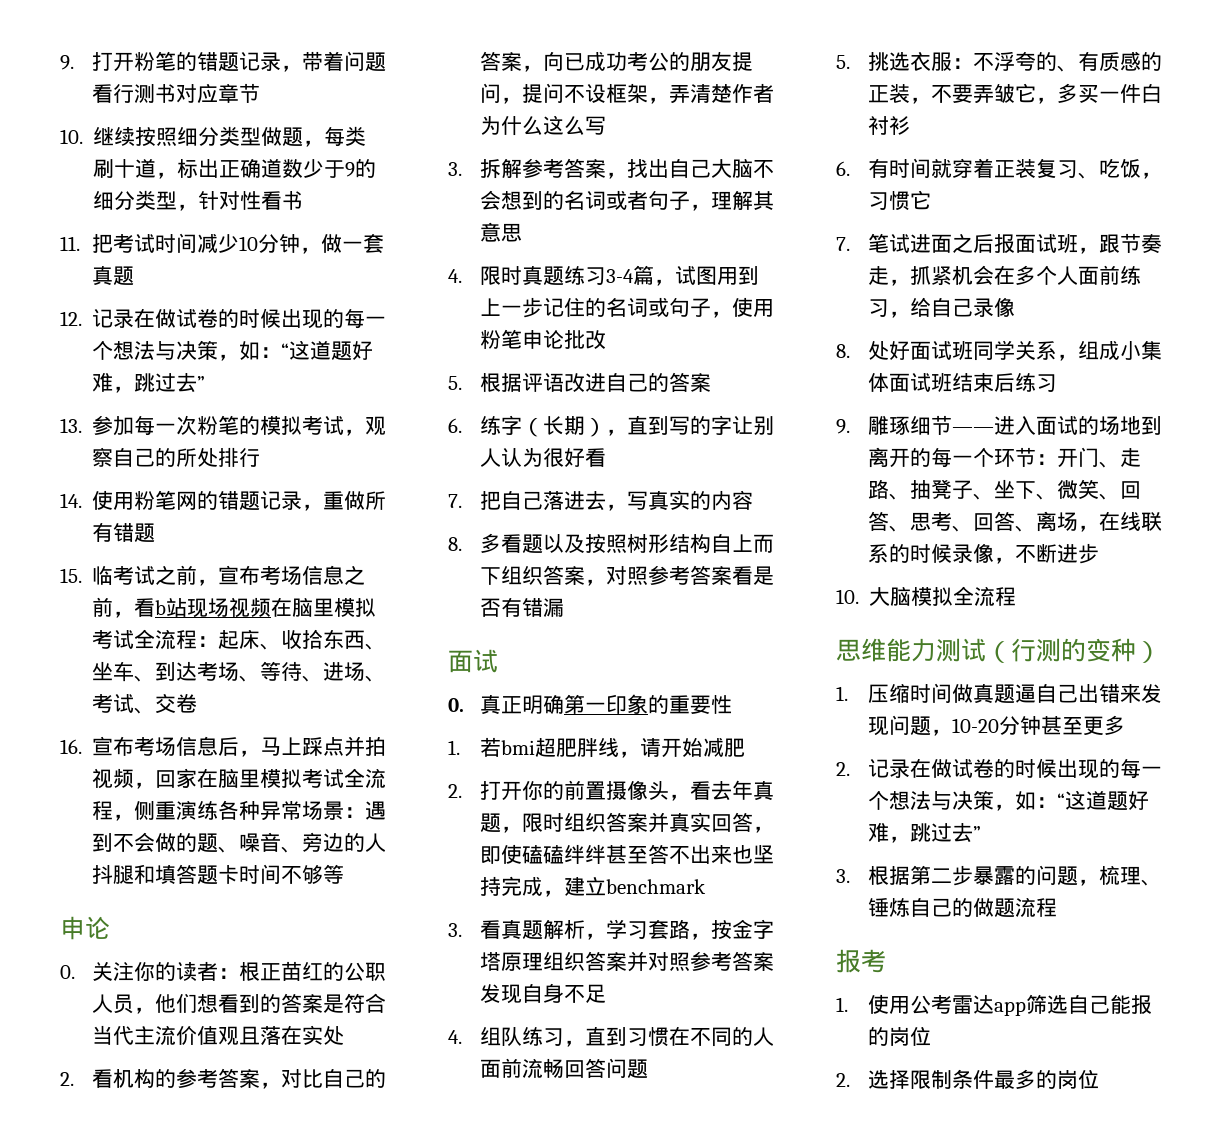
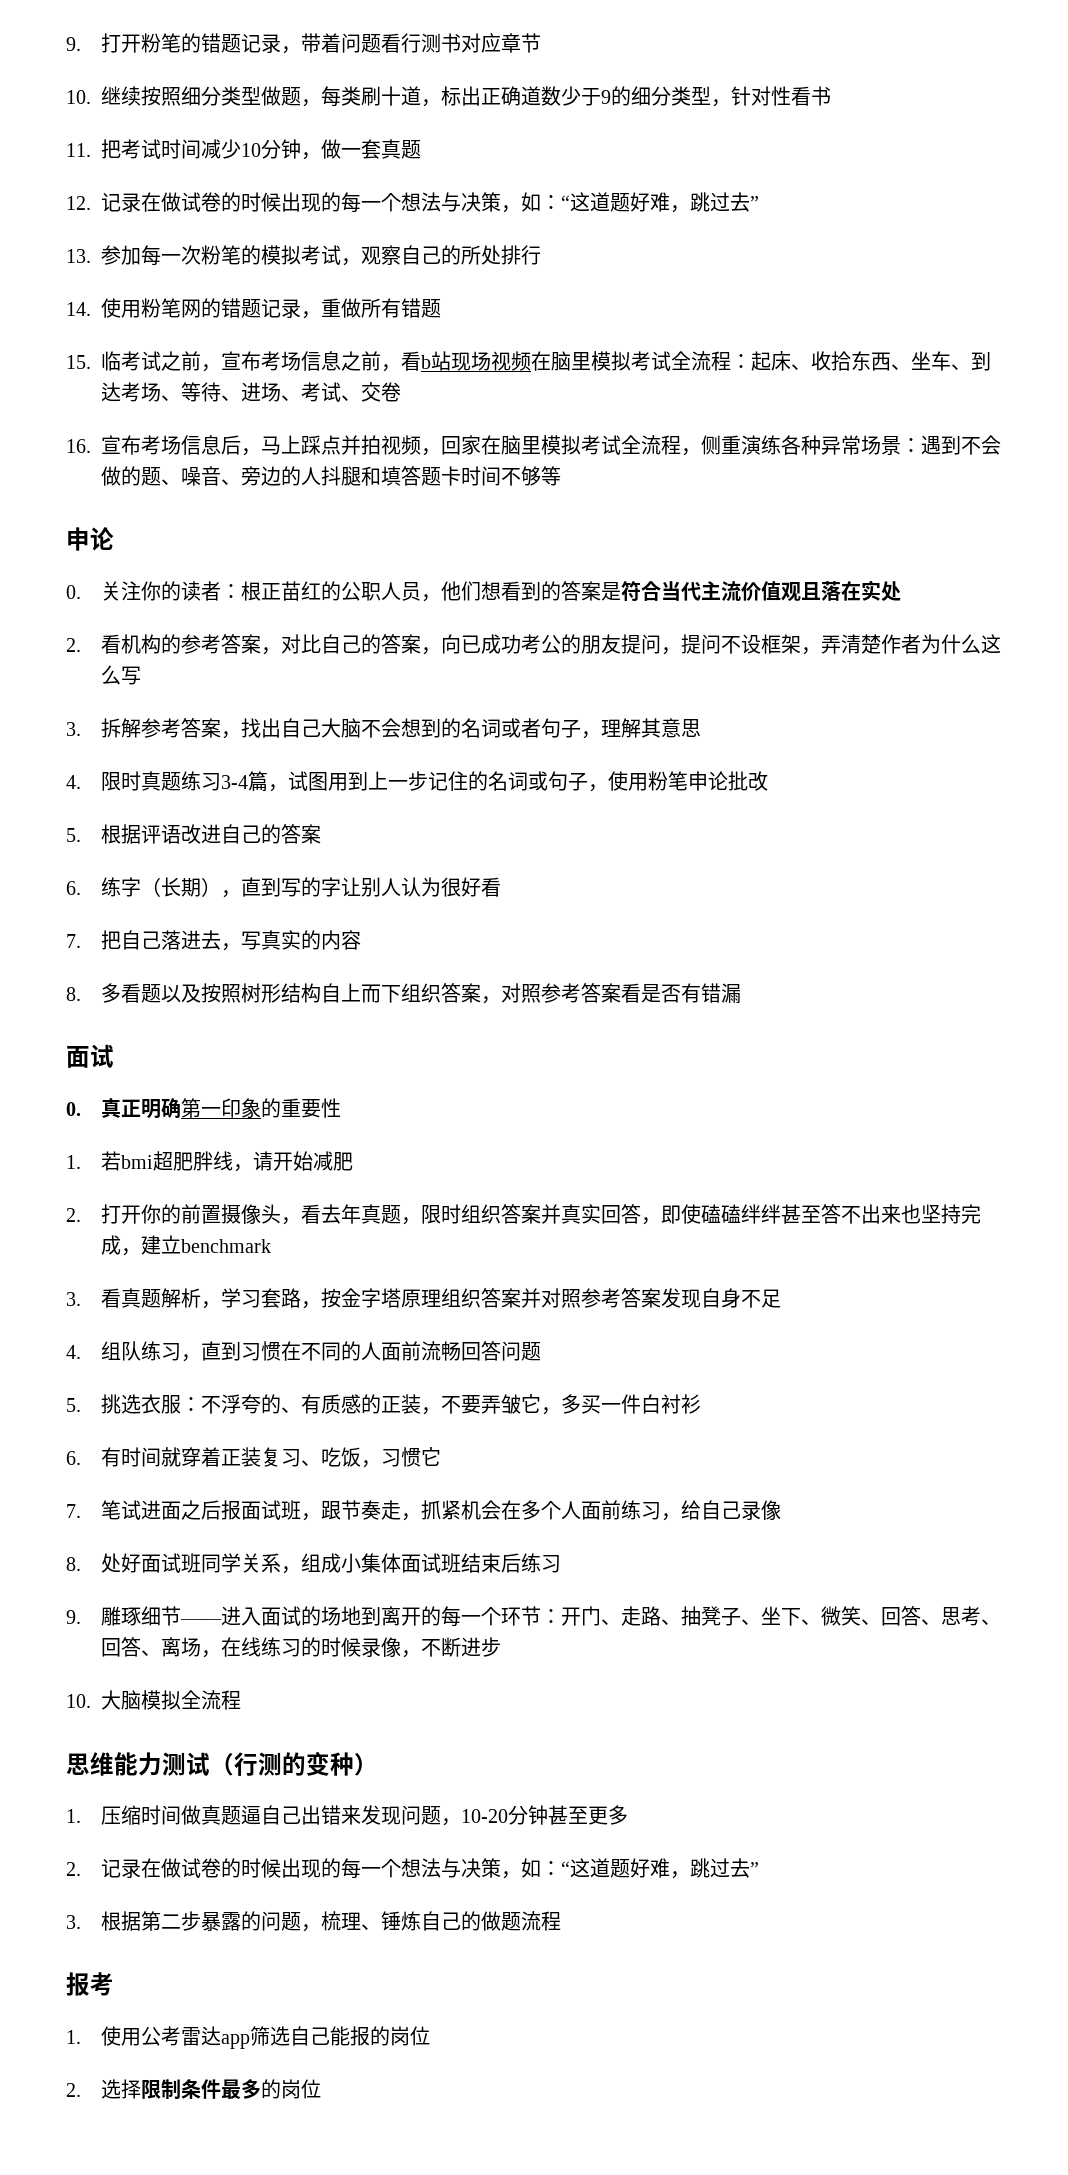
- 9.雕琢细节——进入面试的场地到离开的每一个环节：开门、走路、抽凳子、坐下、微笑、回答、思考、回答、离场，在线联系的时候录像，不断进步
+ 9.雕琢细节——进入面试的场地到离开的每一个环节：开门、走路、抽凳子、坐下、微笑、回答、思考、回答、离场，在线练习的时候录像，不断进步

